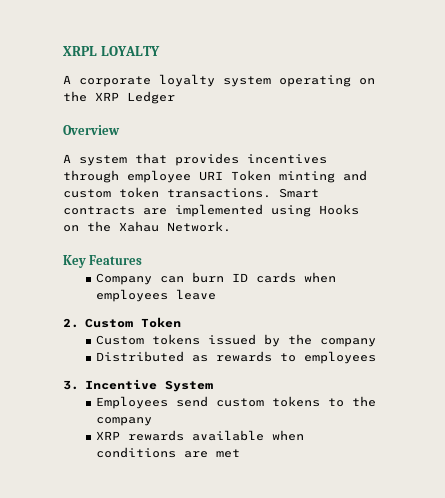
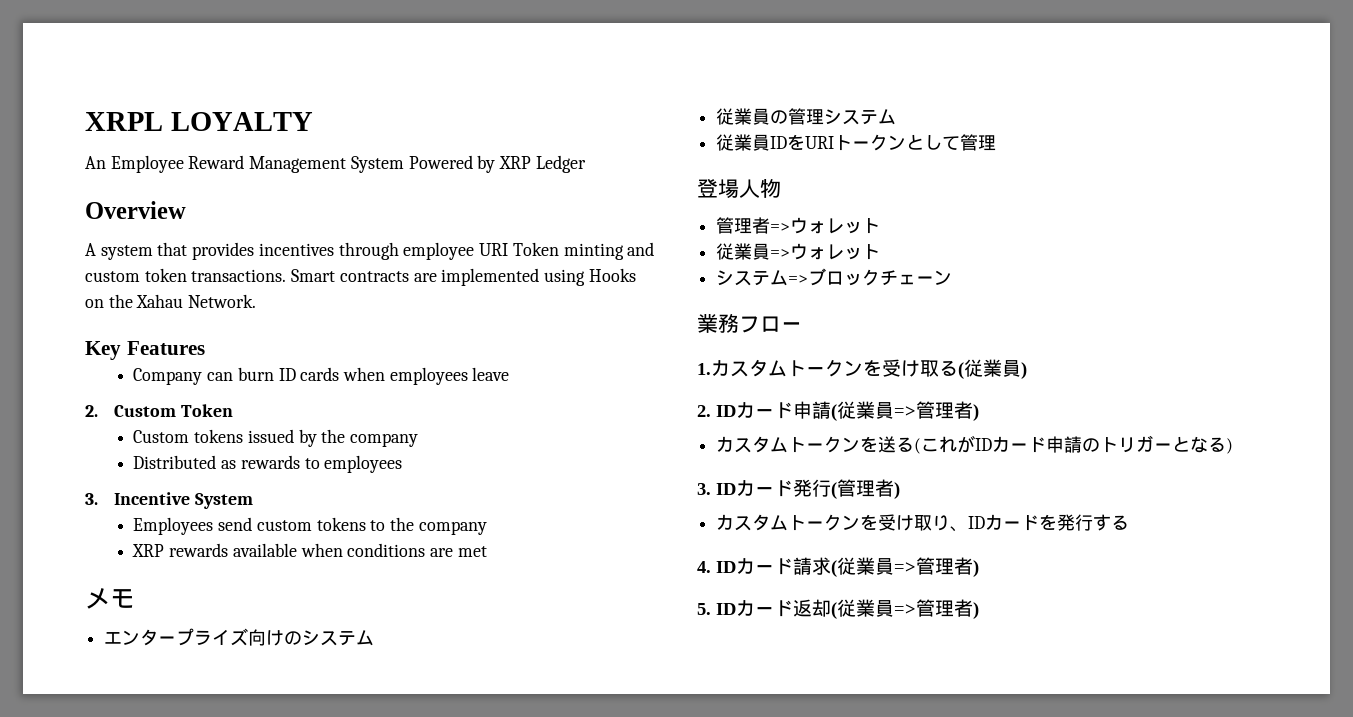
- A corporate loyalty system operating on the XRP Ledger
+ An Employee Reward Management System Powered by XRP Ledger
+ メモ
+ エンタープライズ向けのシステム
+ 従業員の管理システム
+ 従業員IDをURIトークンとして管理
+ 登場人物
+ 管理者=>ウォレット
+ 従業員=>ウォレット
+ システム=>ブロックチェーン
+ 業務フロー
+ 1.カスタムトークンを受け取る(従業員)
+ 2. IDカード申請(従業員=>管理者)
+ カスタムトークンを送る(これがIDカード申請のトリガーとなる)
+ 3. IDカード発行(管理者)
+ カスタムトークンを受け取り、IDカードを発行する
+ 4. IDカード請求(従業員=>管理者)
+ 5. IDカード返却(従業員=>管理者)

